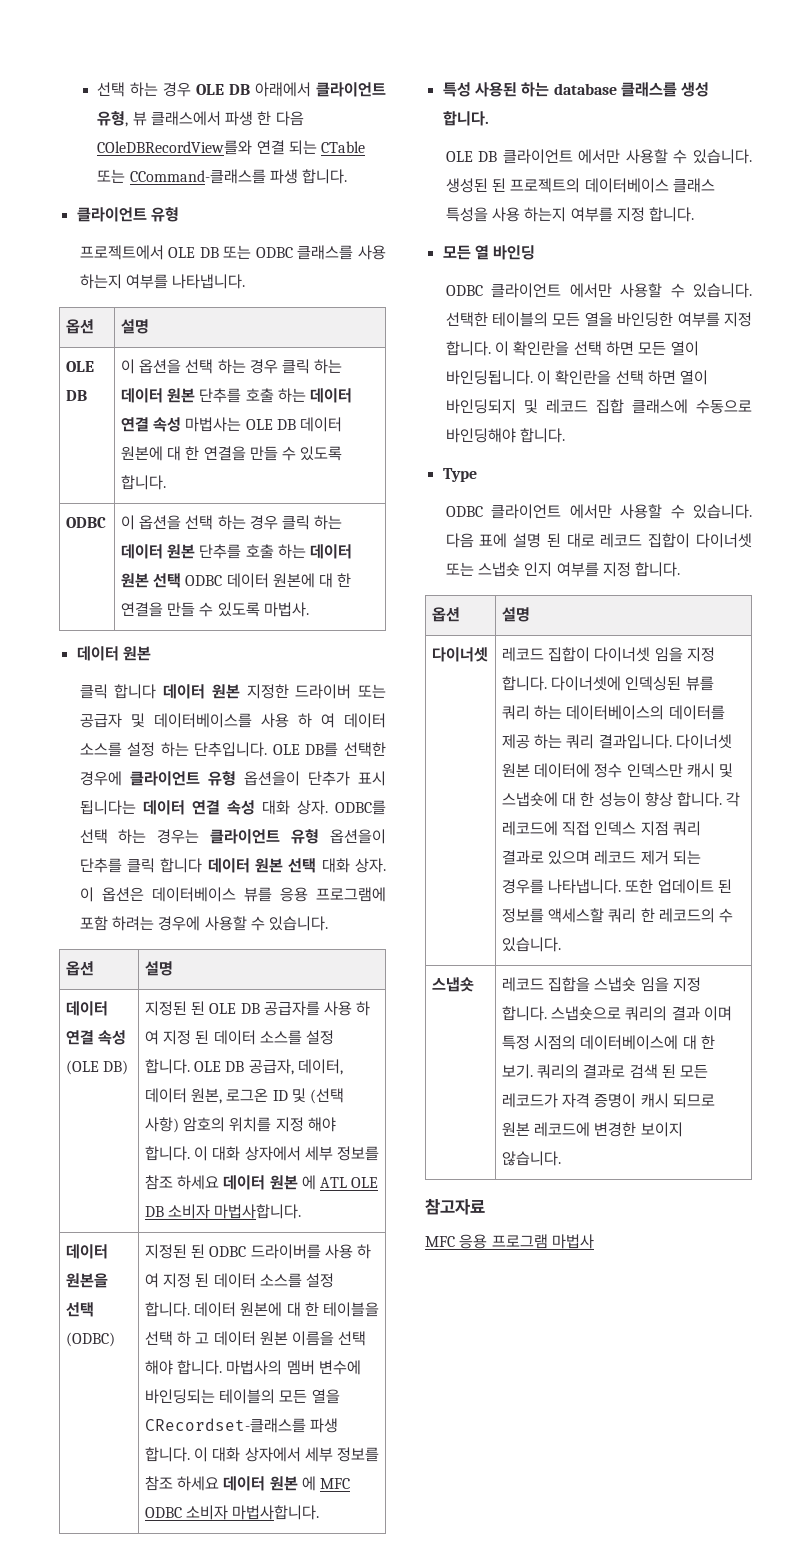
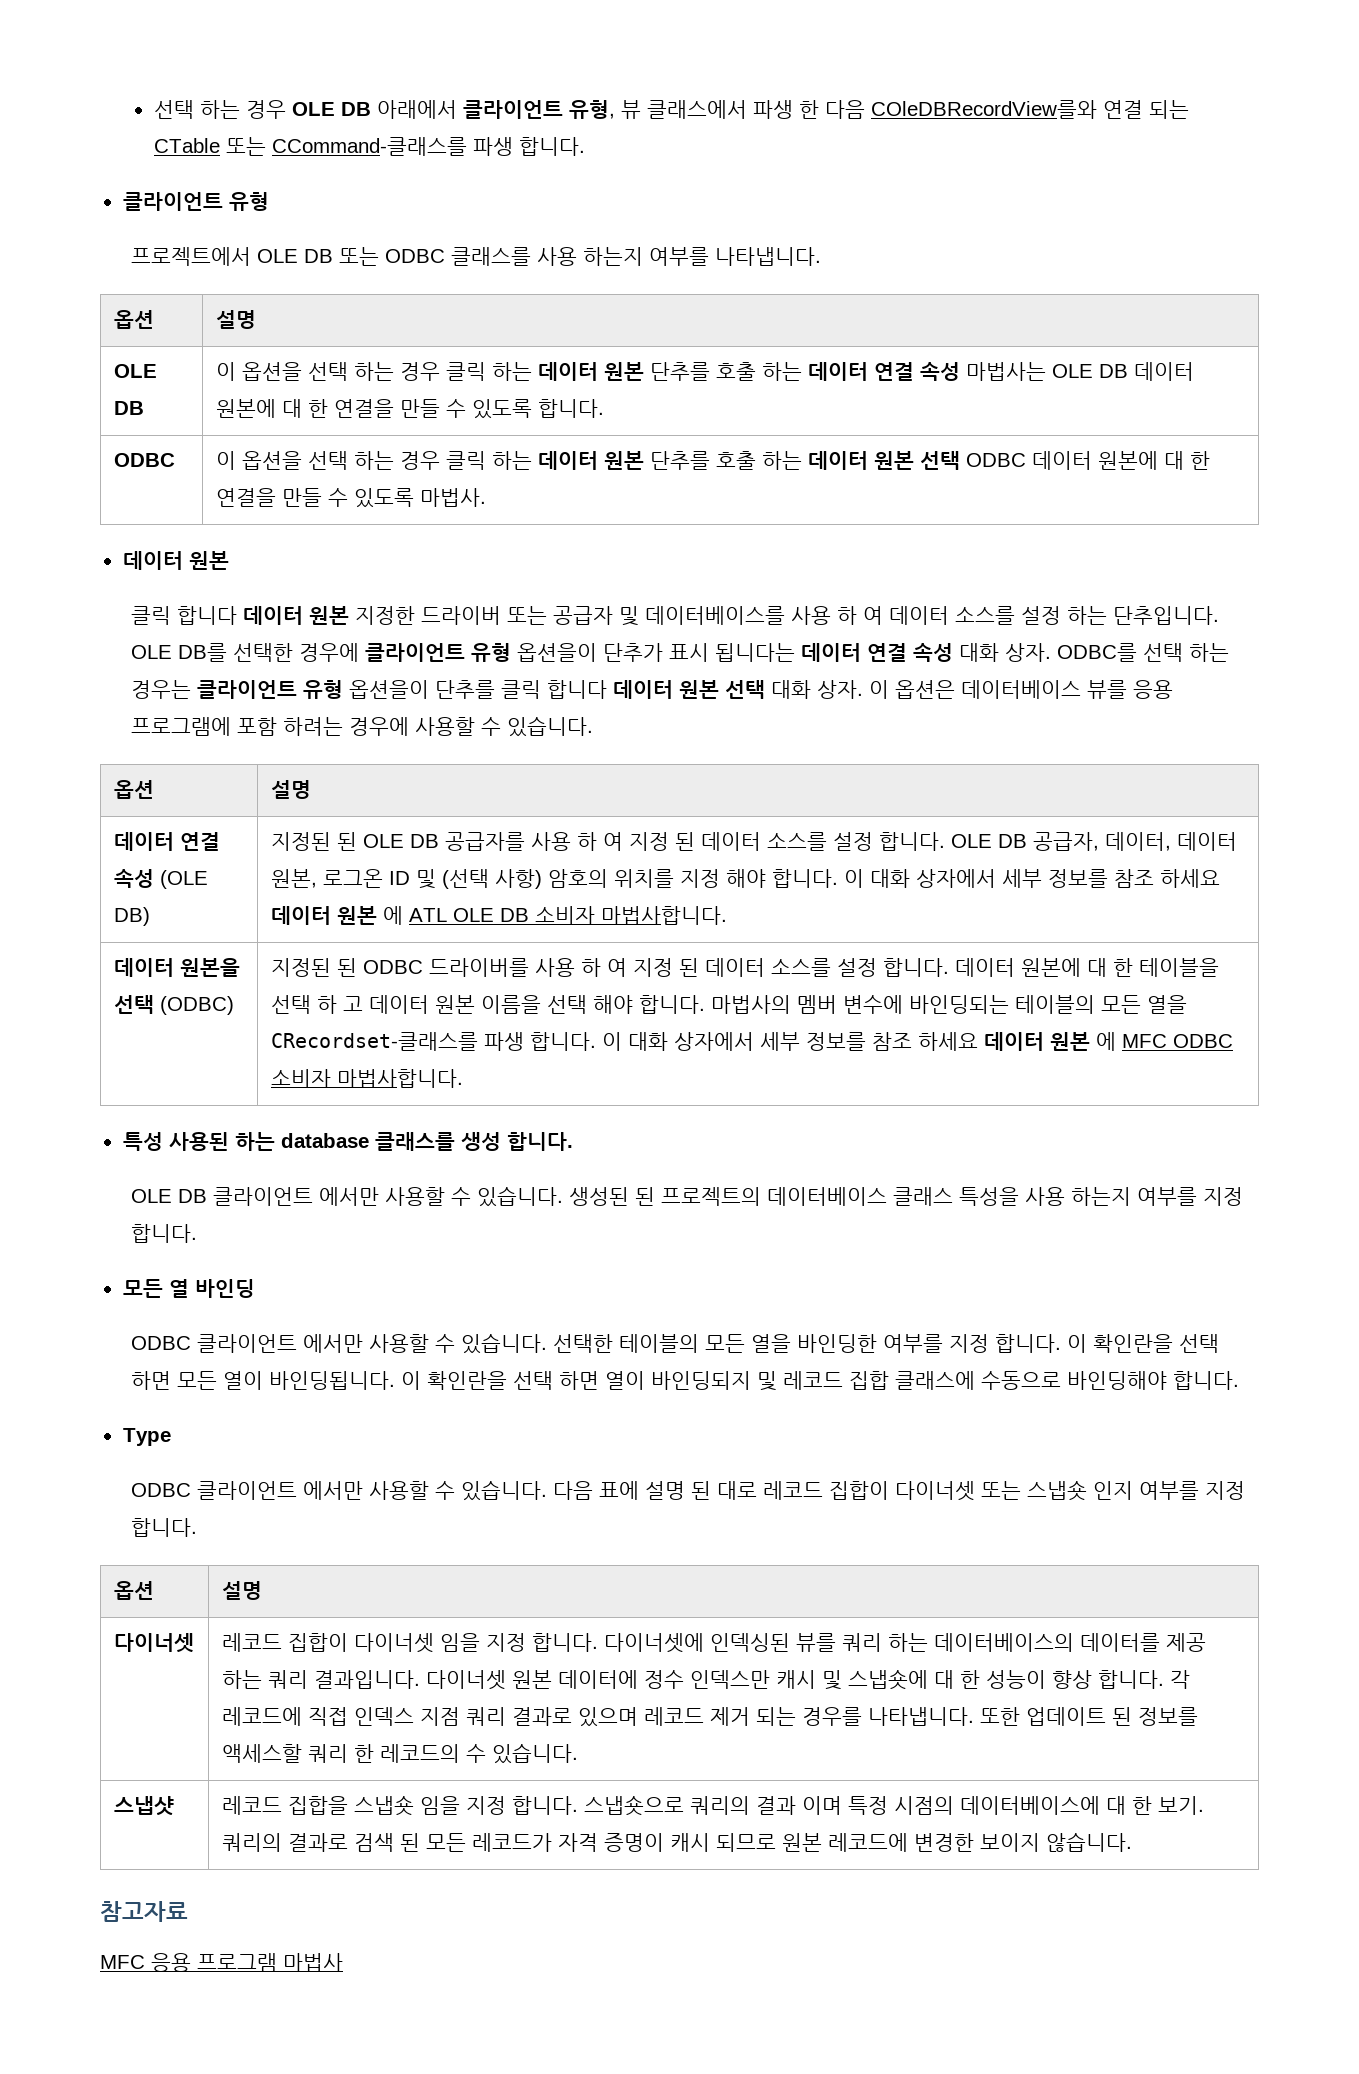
- 스냅숏 | 레코드 집합을 스냅숏 임을 지정 합니다. 스냅숏으로 쿼리의 결과 이며 특정 시점의 데이터베이스에 대 한 보기. 쿼리의 결과로 검색 된 모든 레코드가 자격 증명이 캐시 되므로 원본 레코드에 변경한 보이지 않습니다.
+ 스냅샷 | 레코드 집합을 스냅숏 임을 지정 합니다. 스냅숏으로 쿼리의 결과 이며 특정 시점의 데이터베이스에 대 한 보기. 쿼리의 결과로 검색 된 모든 레코드가 자격 증명이 캐시 되므로 원본 레코드에 변경한 보이지 않습니다.

